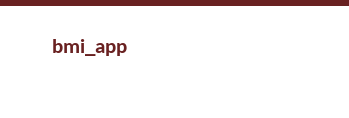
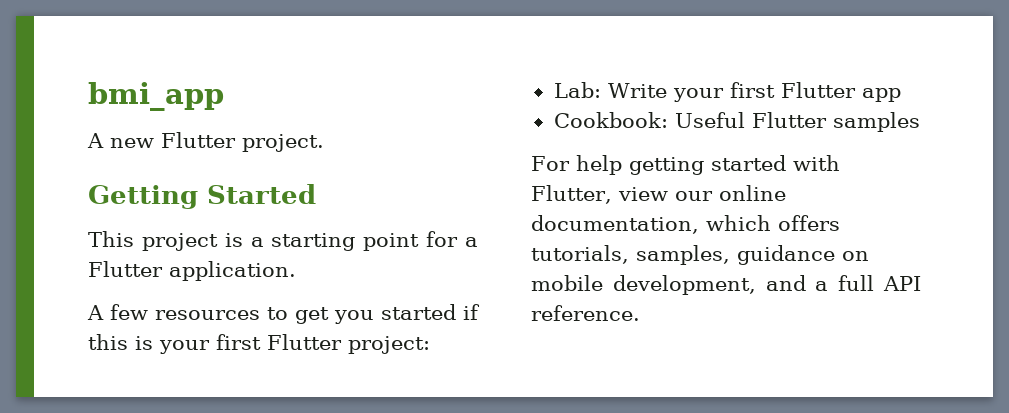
+ A new Flutter project.
+ Getting Started
+ This project is a starting point for a Flutter application.
+ A few resources to get you started if this is your first Flutter project:
+ Lab: Write your first Flutter app
+ Cookbook: Useful Flutter samples
+ For help getting started with Flutter, view our online documentation, which offers tutorials, samples, guidance on mobile development, and a full API reference.

